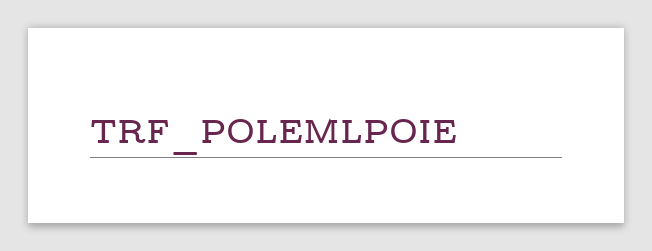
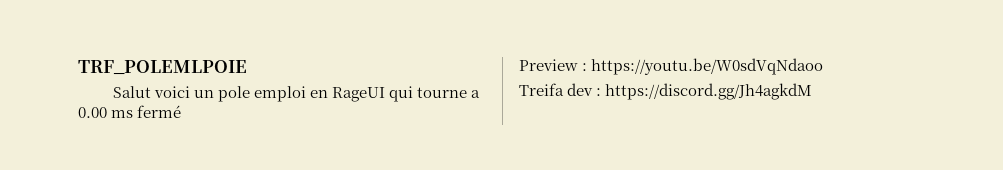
+ Salut voici un pole emploi en RageUI qui tourne a 0.00 ms fermé
+ Preview : https://youtu.be/W0sdVqNdaoo
+ Treifa dev : https://discord.gg/Jh4agkdM

